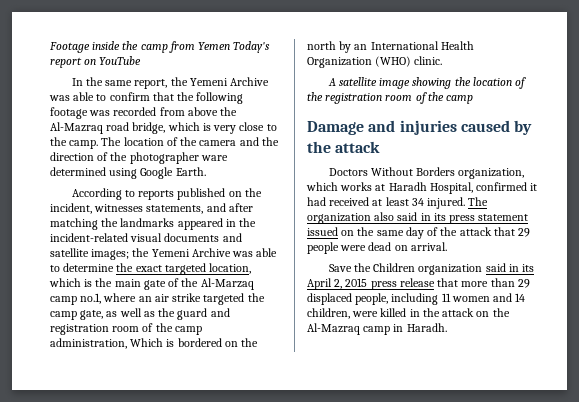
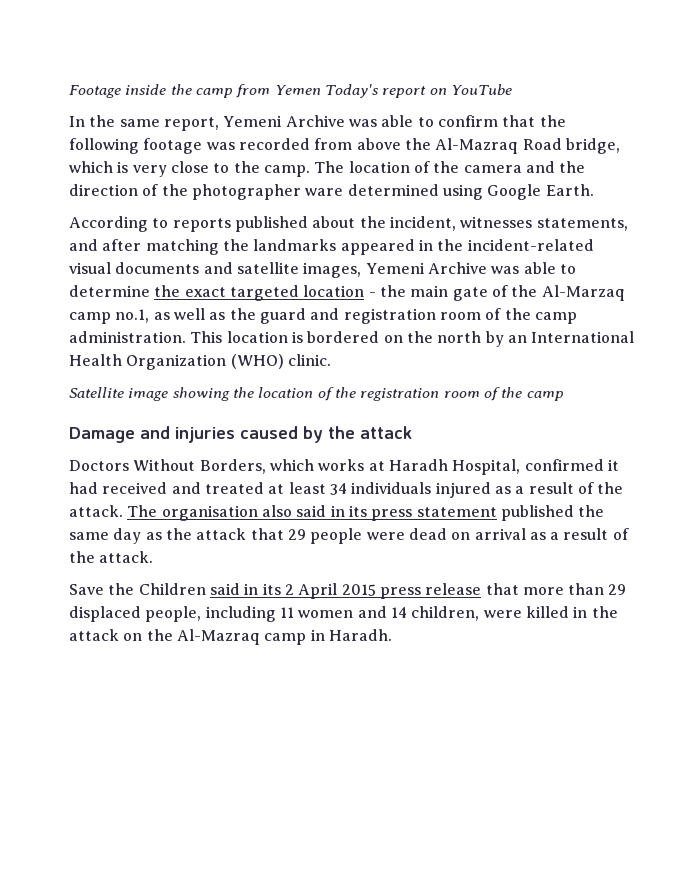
- In the same report, the Yemeni Archive was able to confirm that the following footage was recorded from above the Al-Mazraq road bridge, which is very close to the camp.
+ In the same report, Yemeni Archive was able to confirm that the following footage was recorded from above the Al-Mazraq Road bridge, which is very close to the camp.
- According to reports published on the incident, witnesses statements, and after matching the landmarks appeared in the incident-related visual documents and satellite images; the Yemeni Archive was able to determine the exact targeted location, which is the main gate of the Al-Marzaq camp no.1, where an air strike targeted the camp gate, as well as the guard and registration room of the camp administration, Which is bordered on the north by an International Health Organization (WHO) clinic.
+ According to reports published about the incident, witnesses statements, and after matching the landmarks appeared in the incident-related visual documents and satellite images, Yemeni Archive was able to determine the exact targeted location - the main gate of the Al-Marzaq camp no.1, as well as the guard and registration room of the camp administration. This location is bordered on the north by an International Health Organization (WHO) clinic.
- A satellite image showing the location of the registration room of the camp
+ Satellite image showing the location of the registration room of the camp
- Doctors Without Borders organization, which works at Haradh Hospital, confirmed it had received at least 34 injured. The organization also said in its press statement issued on the same day of the attack that 29 people were dead on arrival.
+ Doctors Without Borders, which works at Haradh Hospital, confirmed it had received and treated at least 34 individuals injured as a result of the attack. The organisation also said in its press statement published the same day as the attack that 29 people were dead on arrival as a result of the attack.
- Save the Children organization said in its April 2, 2015 press release that more than 29 displaced people, including 11 women and 14 children, were killed in the attack on the Al-Mazraq camp in Haradh.
+ Save the Children said in its 2 April 2015 press release that more than 29 displaced people, including 11 women and 14 children, were killed in the attack on the Al-Mazraq camp in Haradh.

